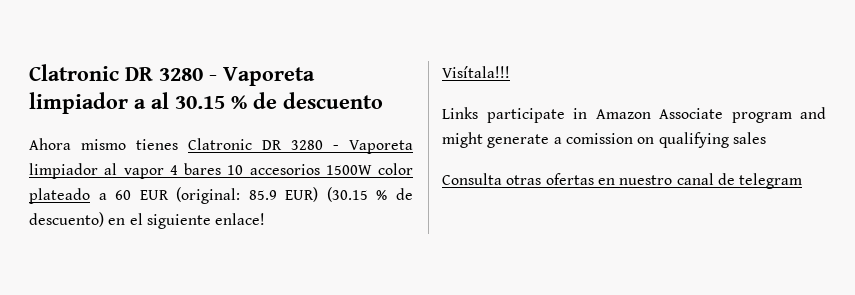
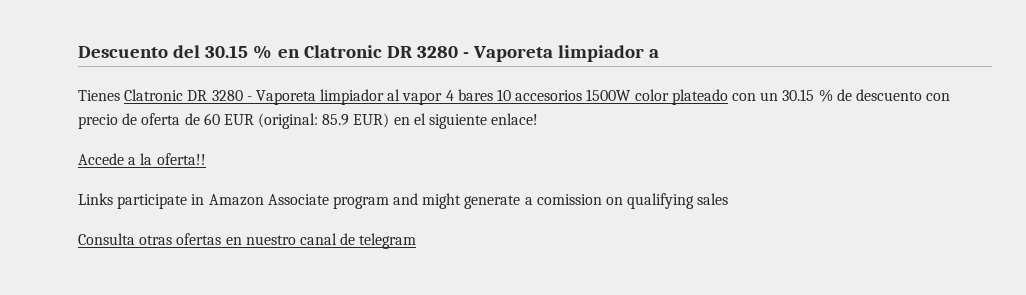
- Clatronic DR 3280 - Vaporeta limpiador a al 30.15 % de descuento
- Ahora mismo tienes Clatronic DR 3280 - Vaporeta limpiador al vapor 4 bares 10 accesorios 1500W color plateado a 60 EUR (original: 85.9 EUR) (30.15 % de descuento) en el siguiente enlace!
+ Descuento del 30.15 % en Clatronic DR 3280 - Vaporeta limpiador a
+ Tienes Clatronic DR 3280 - Vaporeta limpiador al vapor 4 bares 10 accesorios 1500W color plateado con un 30.15 % de descuento con precio de oferta de 60 EUR (original: 85.9 EUR) en el siguiente enlace!
- Visítala!!!
+ Accede a la oferta!!

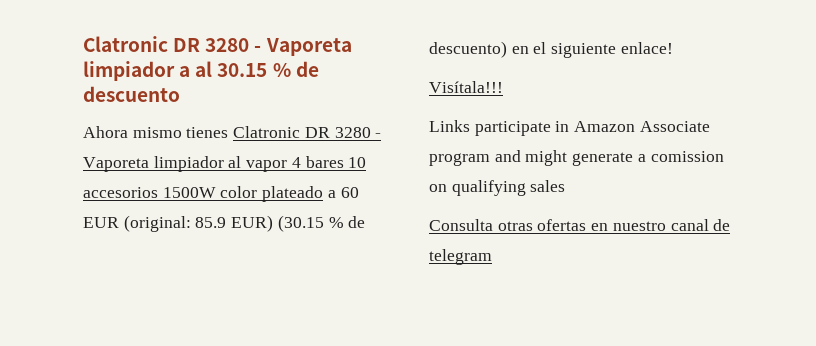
- Descuento del 30.15 % en Clatronic DR 3280 - Vaporeta limpiador a
- Tienes Clatronic DR 3280 - Vaporeta limpiador al vapor 4 bares 10 accesorios 1500W color plateado con un 30.15 % de descuento con precio de oferta de 60 EUR (original: 85.9 EUR) en el siguiente enlace!
+ Clatronic DR 3280 - Vaporeta limpiador a al 30.15 % de descuento
+ Ahora mismo tienes Clatronic DR 3280 - Vaporeta limpiador al vapor 4 bares 10 accesorios 1500W color plateado a 60 EUR (original: 85.9 EUR) (30.15 % de descuento) en el siguiente enlace!
- Accede a la oferta!!
+ Visítala!!!

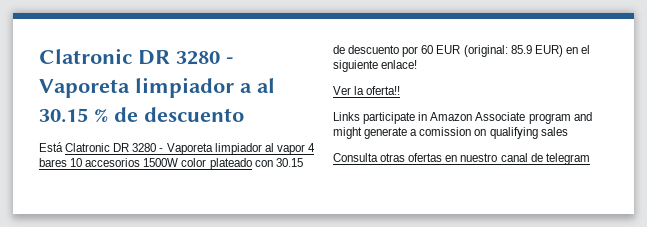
- Ahora mismo tienes Clatronic DR 3280 - Vaporeta limpiador al vapor 4 bares 10 accesorios 1500W color plateado a 60 EUR (original: 85.9 EUR) (30.15 % de descuento) en el siguiente enlace!
+ Está Clatronic DR 3280 - Vaporeta limpiador al vapor 4 bares 10 accesorios 1500W color plateado con 30.15 de descuento por 60 EUR (original: 85.9 EUR) en el siguiente enlace!
- Visítala!!!
+ Ver la oferta!!

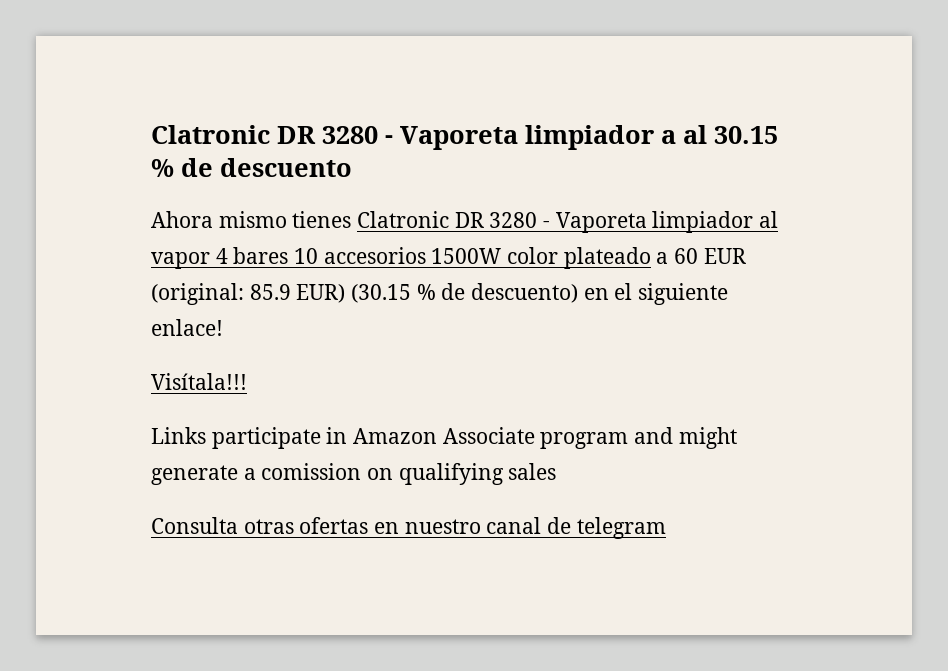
- Está Clatronic DR 3280 - Vaporeta limpiador al vapor 4 bares 10 accesorios 1500W color plateado con 30.15 de descuento por 60 EUR (original: 85.9 EUR) en el siguiente enlace!
+ Ahora mismo tienes Clatronic DR 3280 - Vaporeta limpiador al vapor 4 bares 10 accesorios 1500W color plateado a 60 EUR (original: 85.9 EUR) (30.15 % de descuento) en el siguiente enlace!
- Ver la oferta!!
+ Visítala!!!

